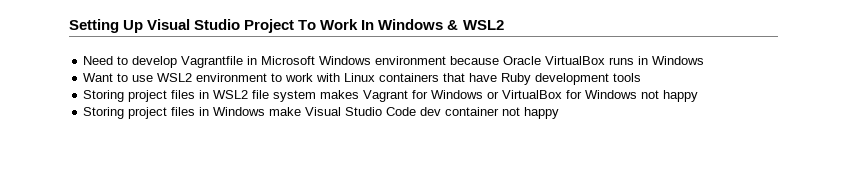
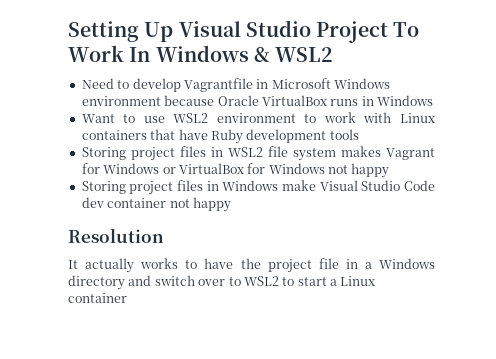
+ Resolution
+ It actually works to have the project file in a Windows directory and switch over to WSL2 to start a Linux container

